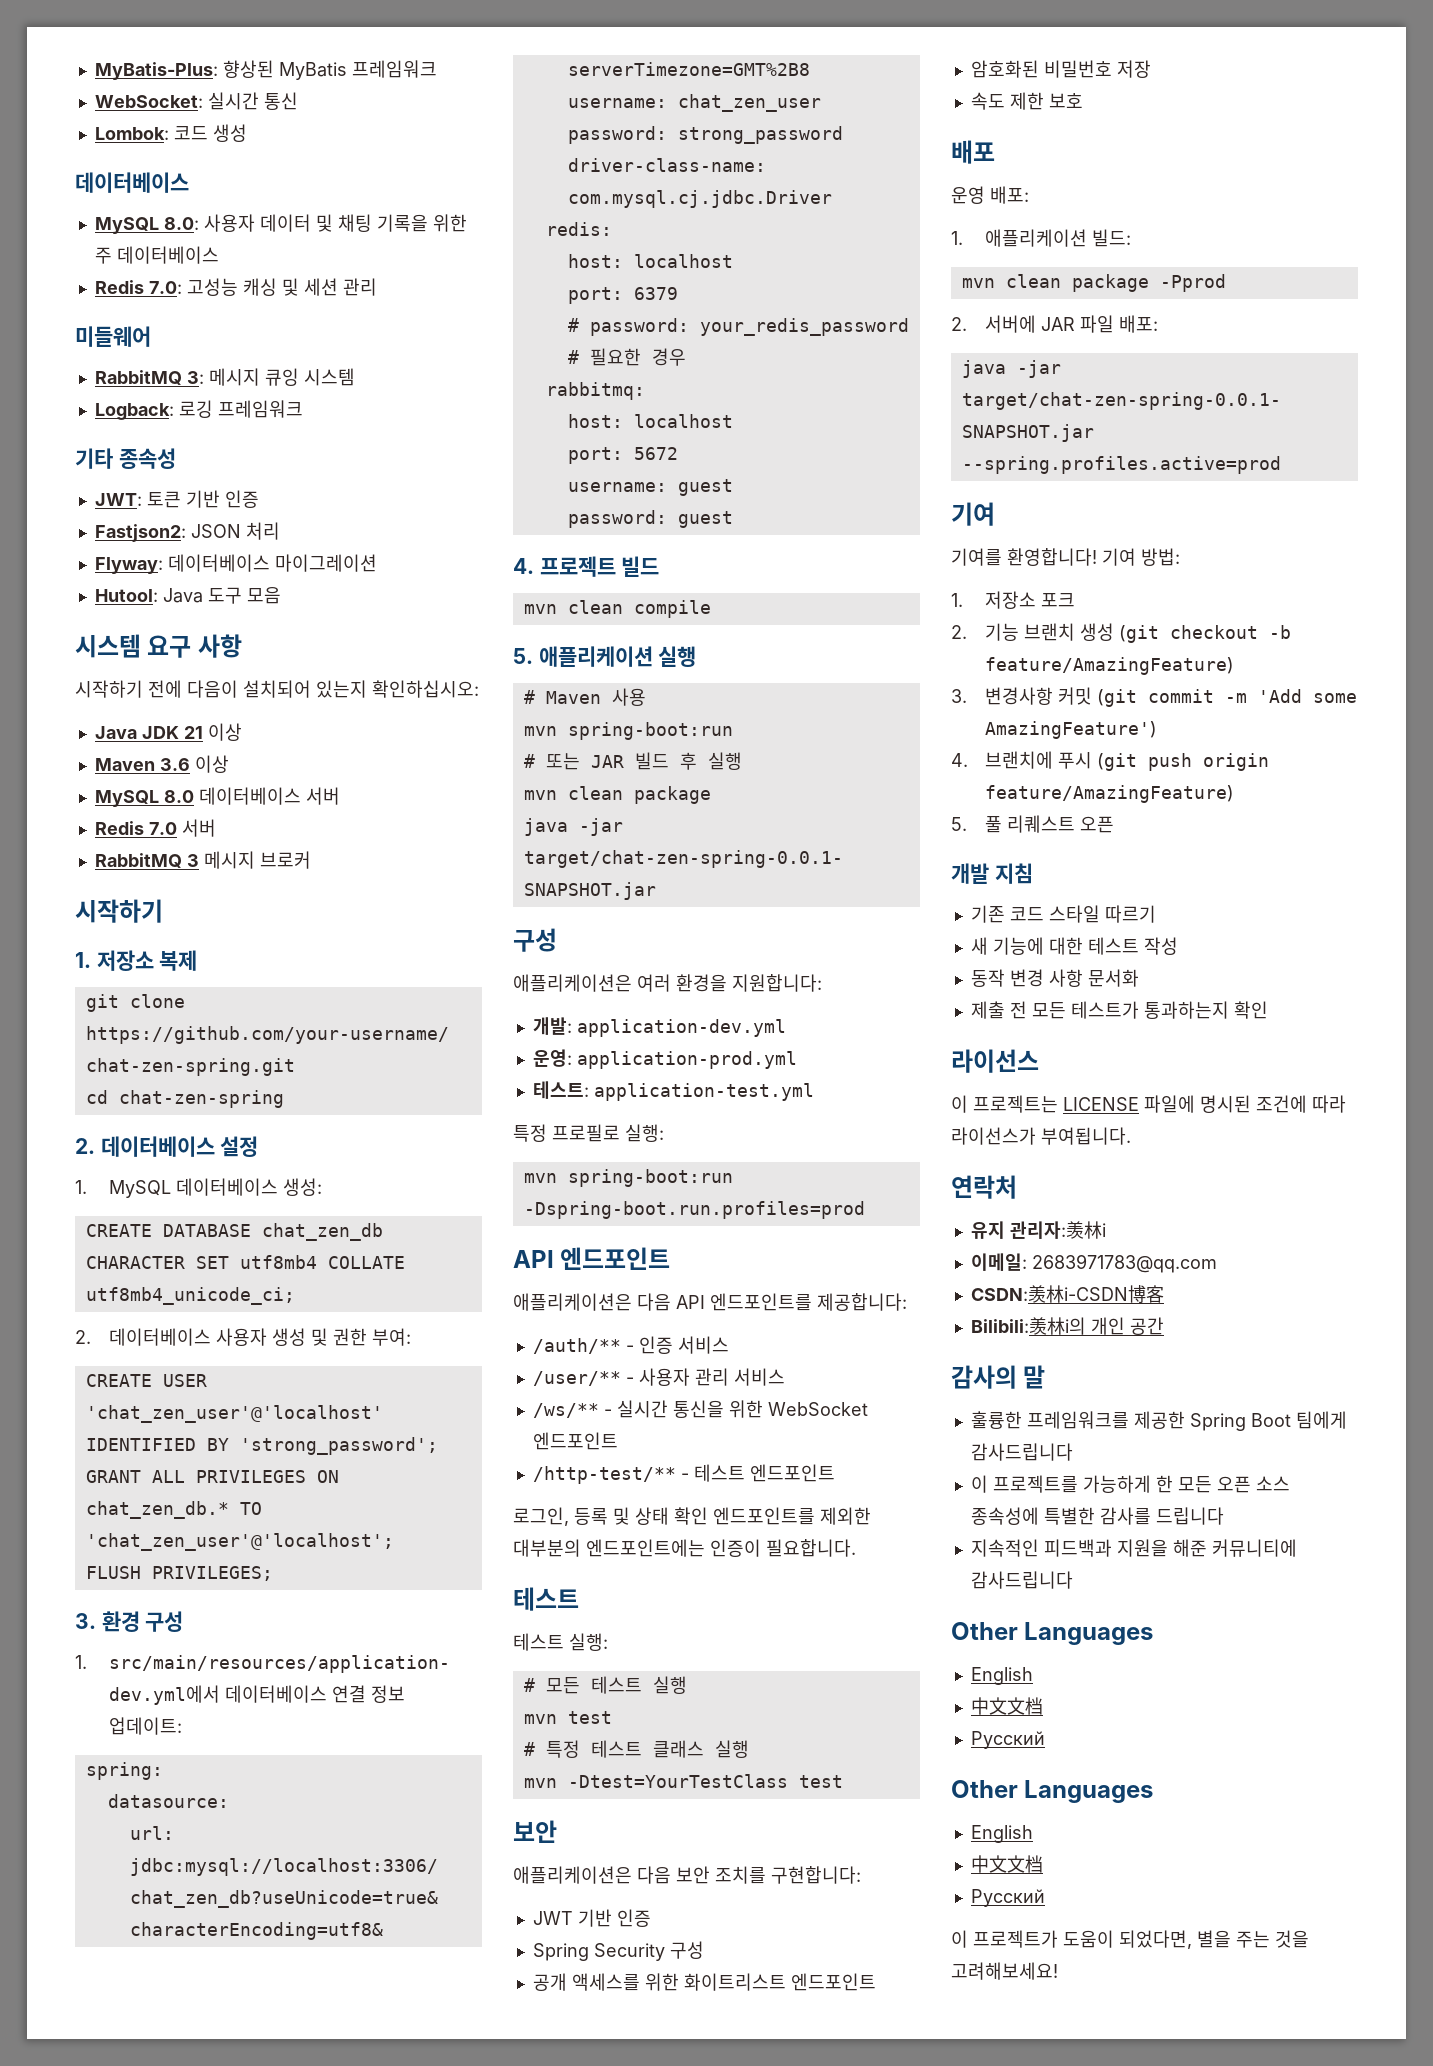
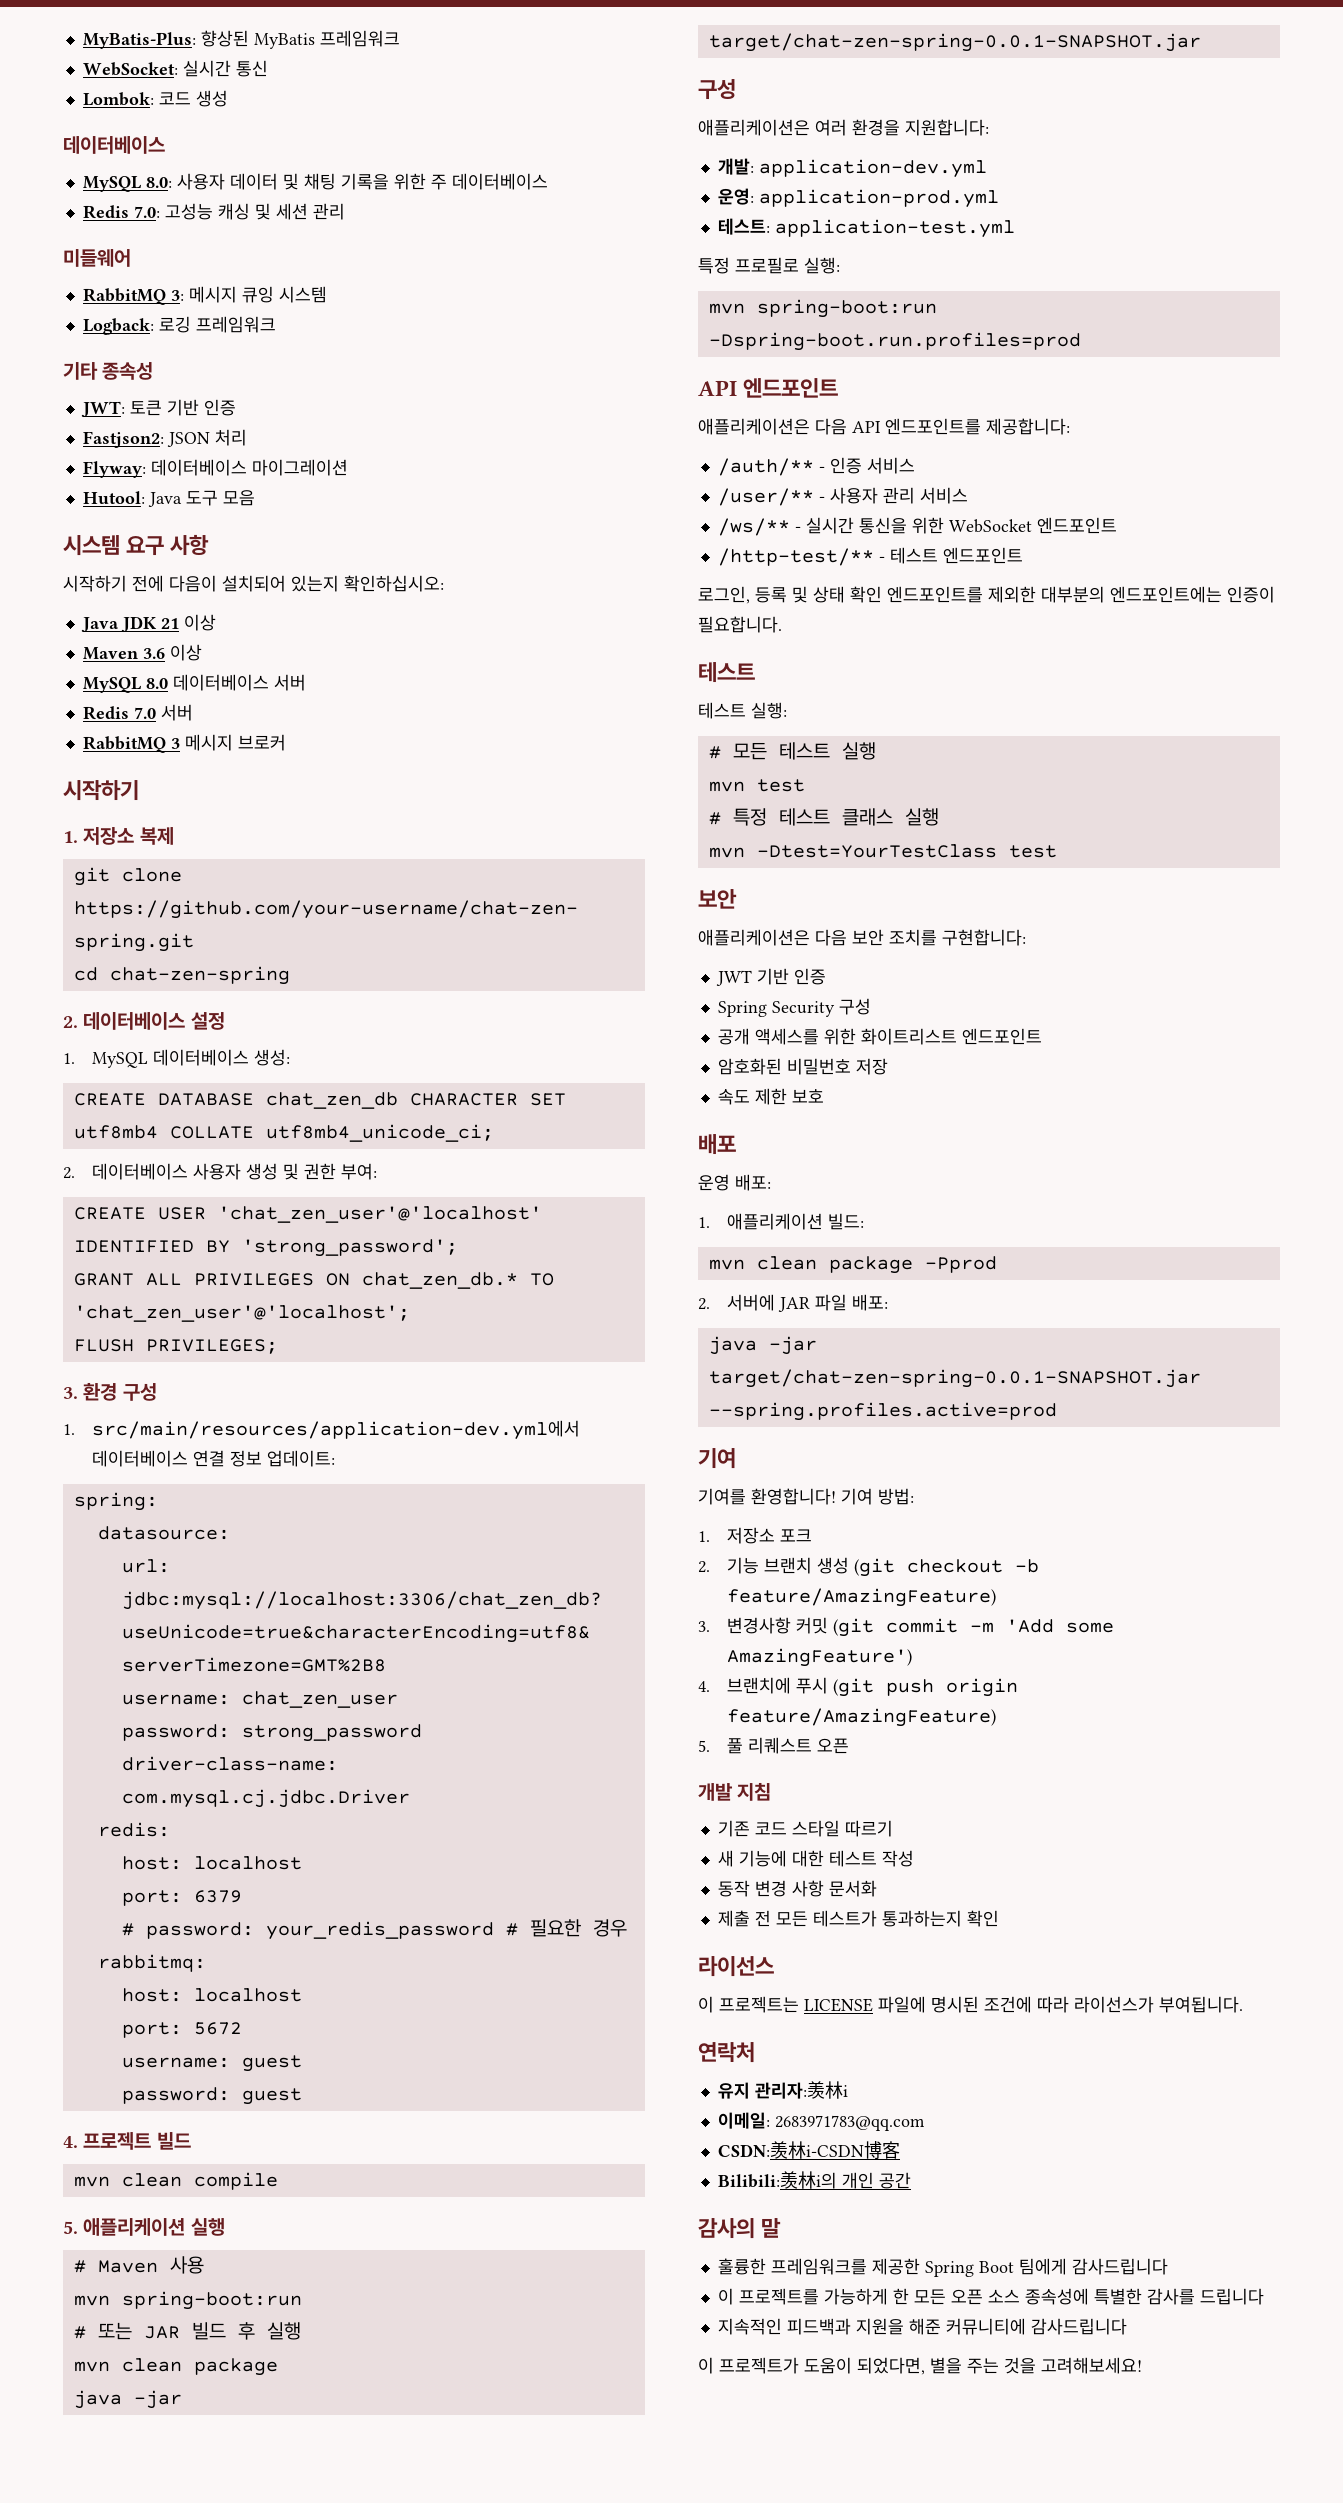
  지속적인 피드백과 지원을 해준 커뮤니티에 감사드립니다
- Other Languages
- English
- 中文文档
- Русский
- Other Languages
- English
- 中文文档
- Русский

